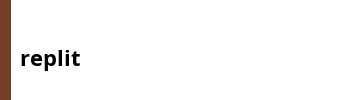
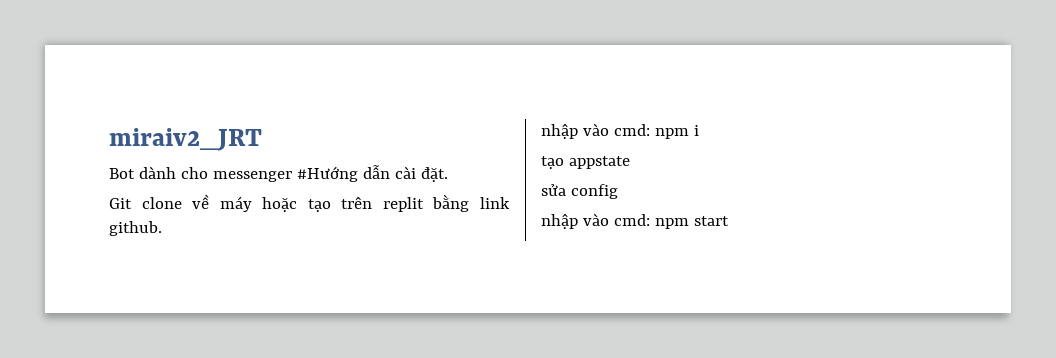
- replit
+ miraiv2_JRT
+ Bot dành cho messenger #Hướng dẫn cài đặt.
+ Git clone về máy hoặc tạo trên replit bằng link github.
+ nhập vào cmd: npm i
+ tạo appstate
+ sửa config
+ nhập vào cmd: npm start

